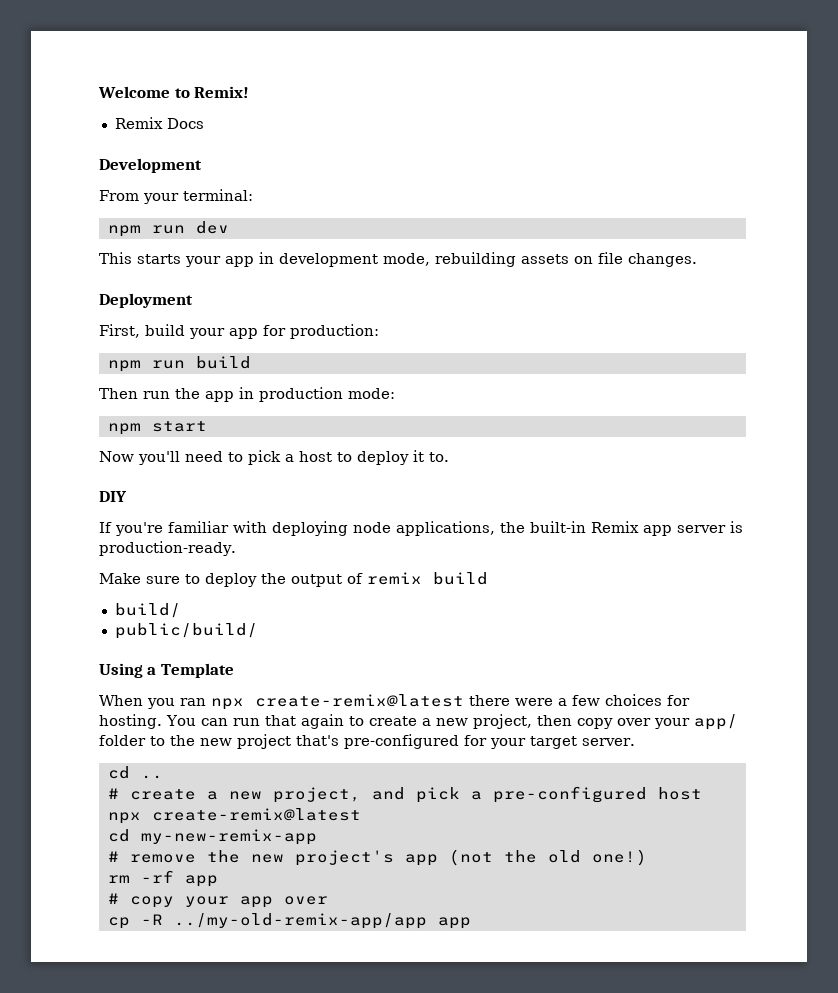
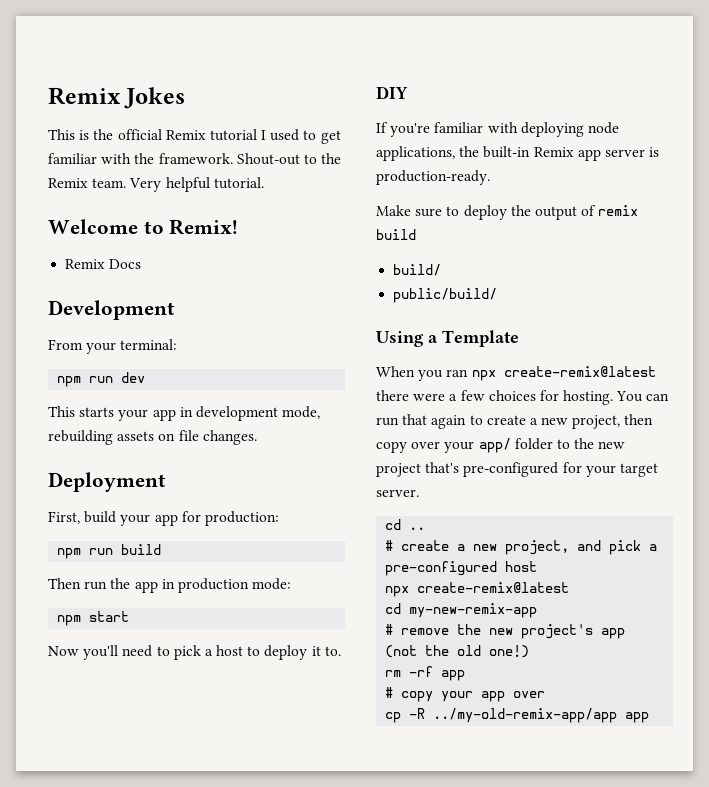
+ Remix Jokes
+ This is the official Remix tutorial I used to get familiar with the framework. Shout-out to the Remix team. Very helpful tutorial.

